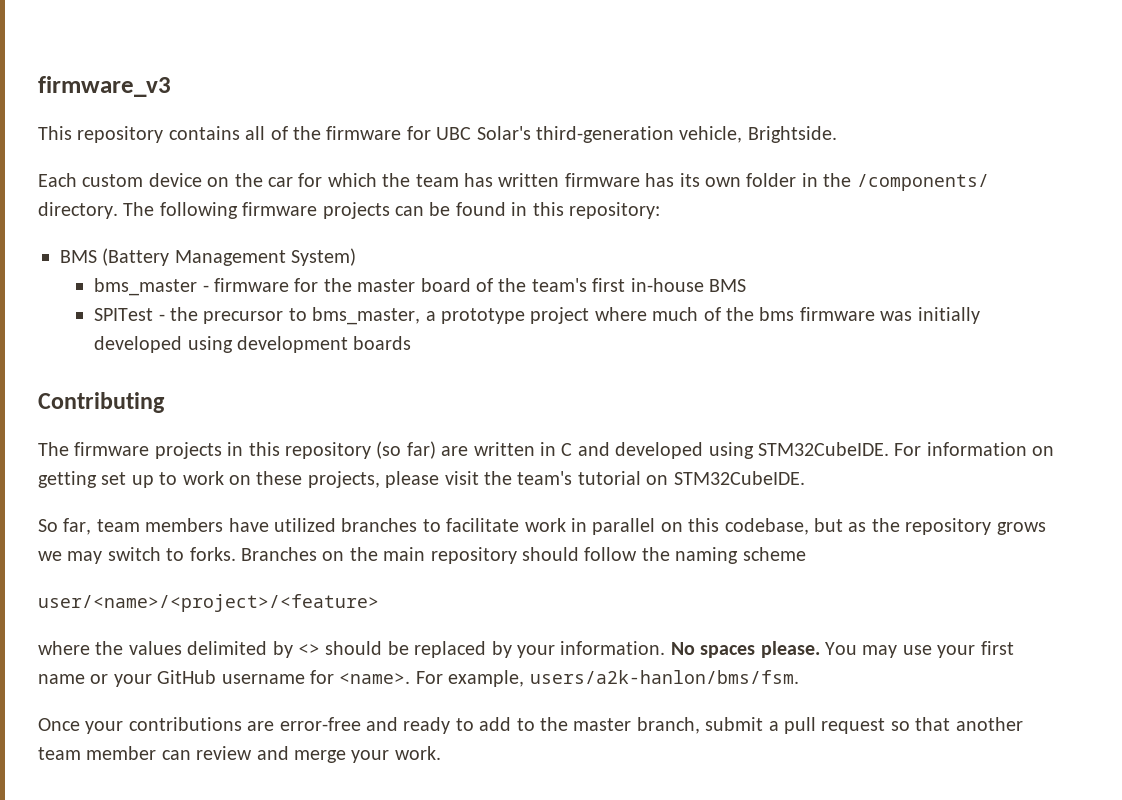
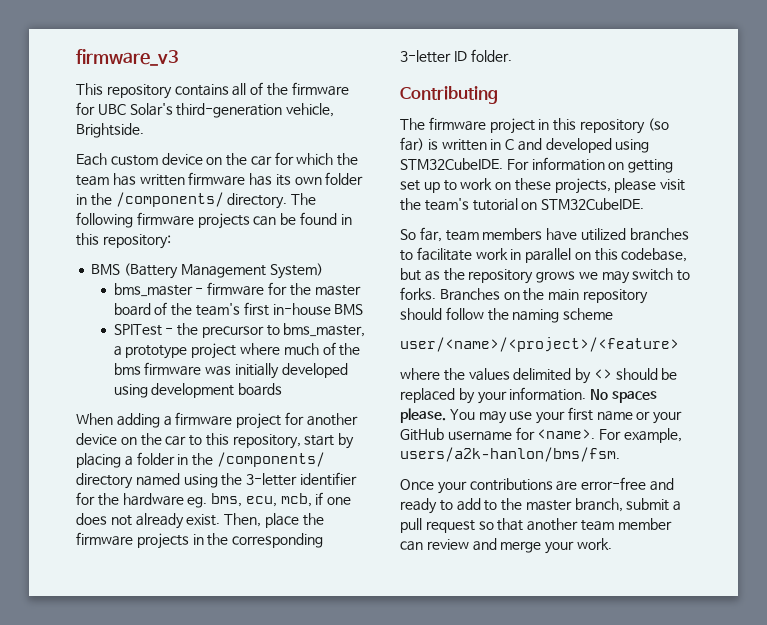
+ When adding a firmware project for another device on the car to this repository, start by placing a folder in the /components/ directory named using the 3-letter identifier for the hardware eg. bms, ecu, mcb, if one does not already exist. Then, place the firmware projects in the corresponding 3-letter ID folder.
- The firmware projects in this repository (so far) are written in C and developed using STM32CubeIDE.
+ The firmware project in this repository (so far) is written in C and developed using STM32CubeIDE.

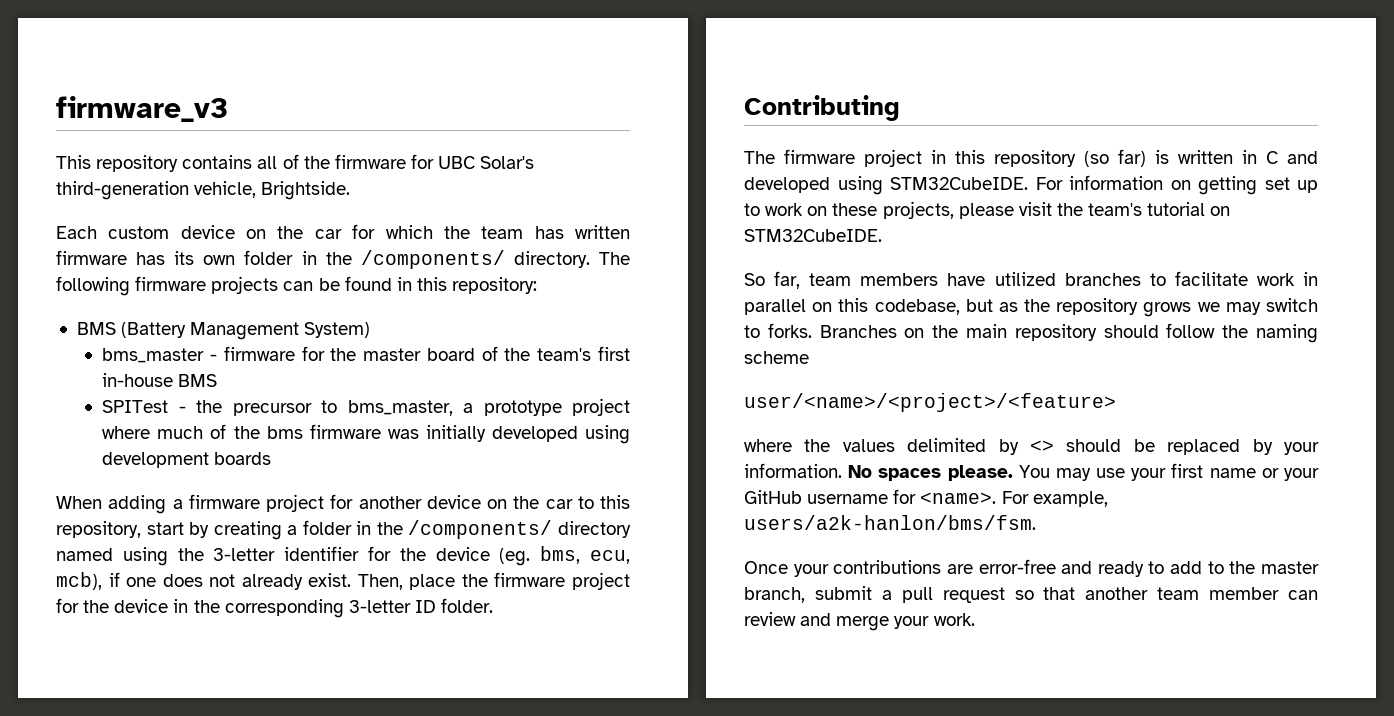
- When adding a firmware project for another device on the car to this repository, start by placing a folder in the /components/ directory named using the 3-letter identifier for the hardware eg. bms, ecu, mcb, if one does not already exist.
+ When adding a firmware project for another device on the car to this repository, start by creating a folder in the /components/ directory named using the 3-letter identifier for the device (eg. bms, ecu, mcb), if one does not already exist.
- Then, place the firmware projects in the corresponding 3-letter ID folder.
+ Then, place the firmware project for the device in the corresponding 3-letter ID folder.

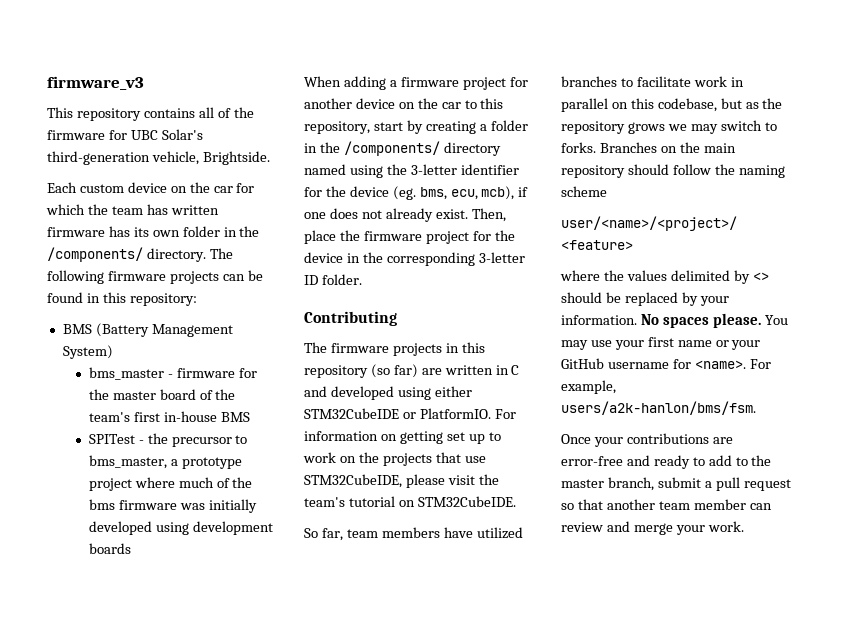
- The firmware project in this repository (so far) is written in C and developed using STM32CubeIDE.
+ The firmware projects in this repository (so far) are written in C and developed using either STM32CubeIDE or PlatformIO.
- For information on getting set up to work on these projects, please visit the team's tutorial on STM32CubeIDE.
+ For information on getting set up to work on the projects that use STM32CubeIDE, please visit the team's tutorial on STM32CubeIDE.

